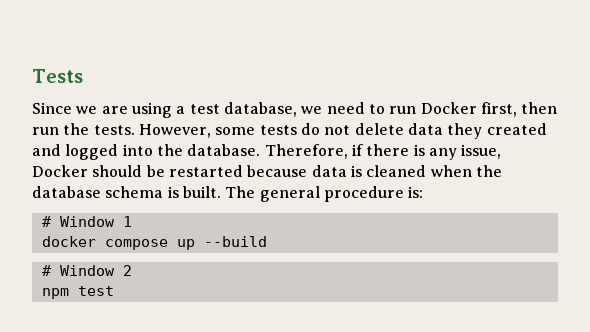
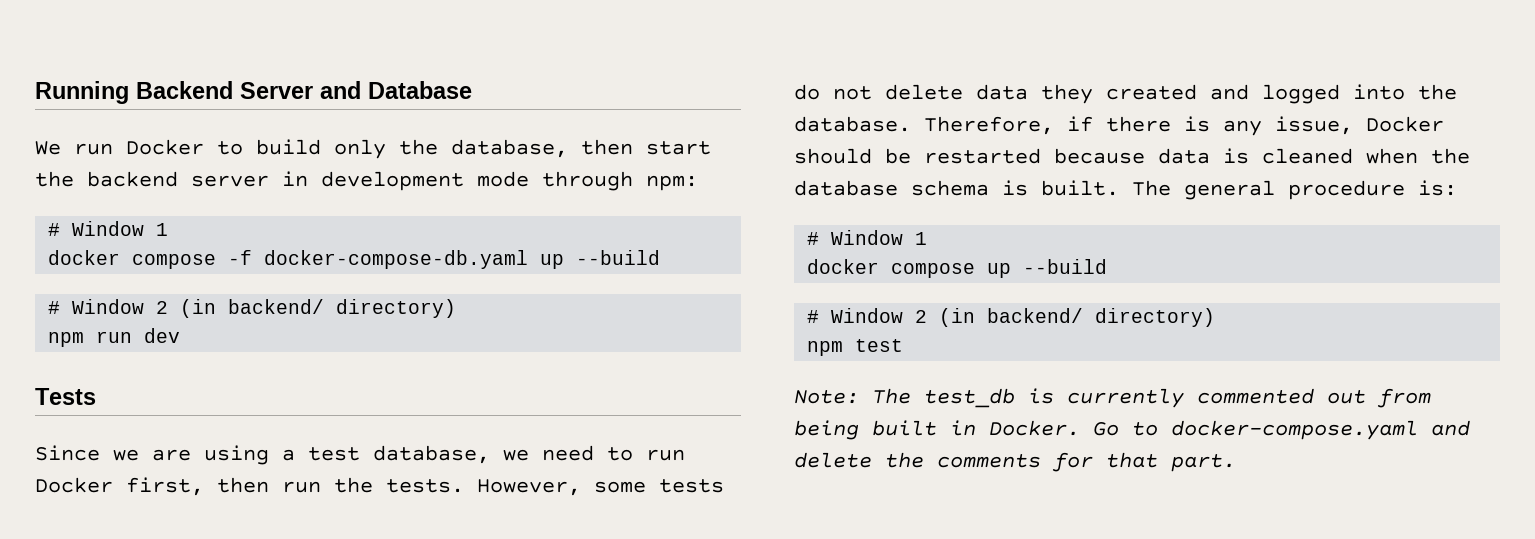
+ Running Backend Server and Database
+ We run Docker to build only the database, then start the backend server in development mode through npm:
+ # Window 1
+ docker compose -f docker-compose-db.yaml up --build
+ # Window 2 (in backend/ directory)
+ npm run dev
  docker compose up --build
- # Window 2
+ # Window 2 (in backend/ directory)
+ Note: The test_db is currently commented out from being built in Docker. Go to docker-compose.yaml and delete the comments for that part.

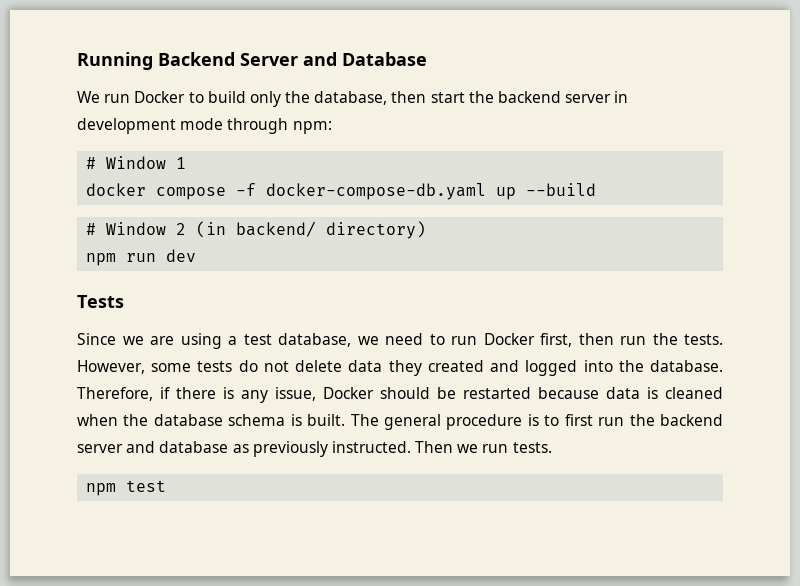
- The general procedure is:
- # Window 1
- docker compose up --build
- # Window 2 (in backend/ directory)
+ The general procedure is to first run the backend server and database as previously instructed. Then we run tests.
  npm test
- Note: The test_db is currently commented out from being built in Docker. Go to docker-compose.yaml and delete the comments for that part.

